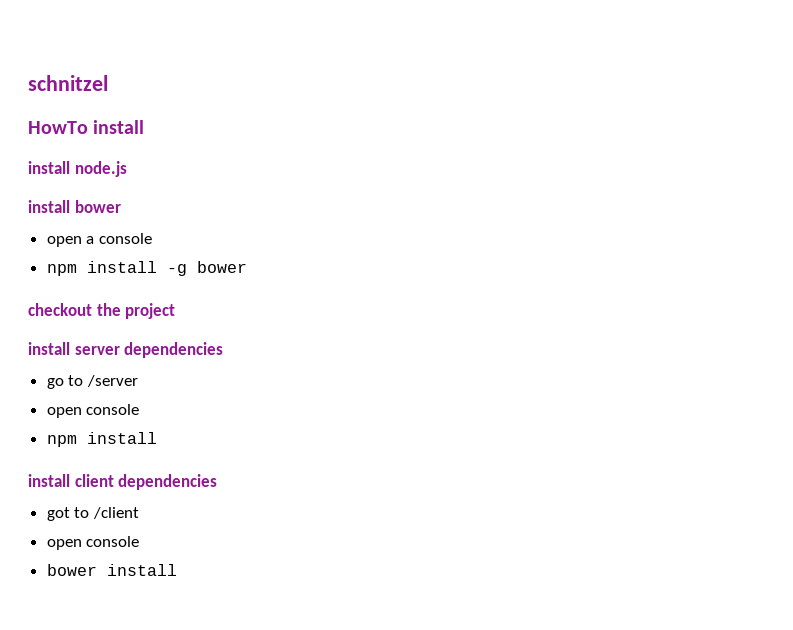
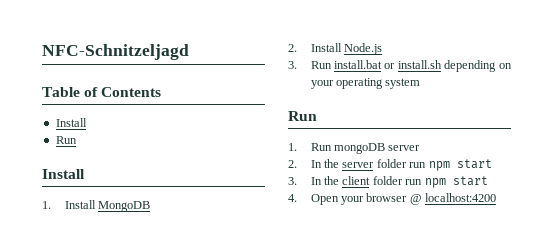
- schnitzel
- HowTo install
- install node.js
- install bower
- open a console
- npm install -g bower
- checkout the project
- install server dependencies
- go to /server
- open console
- npm install
- install client dependencies
- got to /client
- open console
- bower install
+ NFC-Schnitzeljagd
+ Table of Contents
+ Install
+ Run
+ Install
+ 1. Install MongoDB
+ 2. Install Node.js
+ 3. Run install.bat or install.sh depending on your operating system
+ Run
+ 1. Run mongoDB server
+ 2. In the server folder run npm start
+ 3. In the client folder run npm start
+ 4. Open your browser @ localhost:4200

